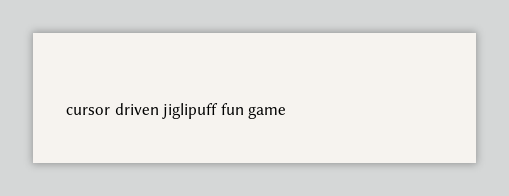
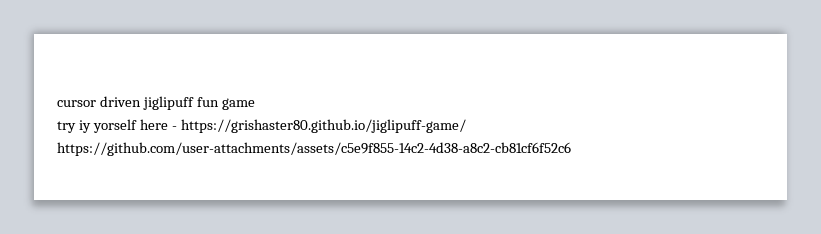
+ try iy yorself here - https://grishaster80.github.io/jiglipuff-game/
+ https://github.com/user-attachments/assets/c5e9f855-14c2-4d38-a8c2-cb81cf6f52c6

